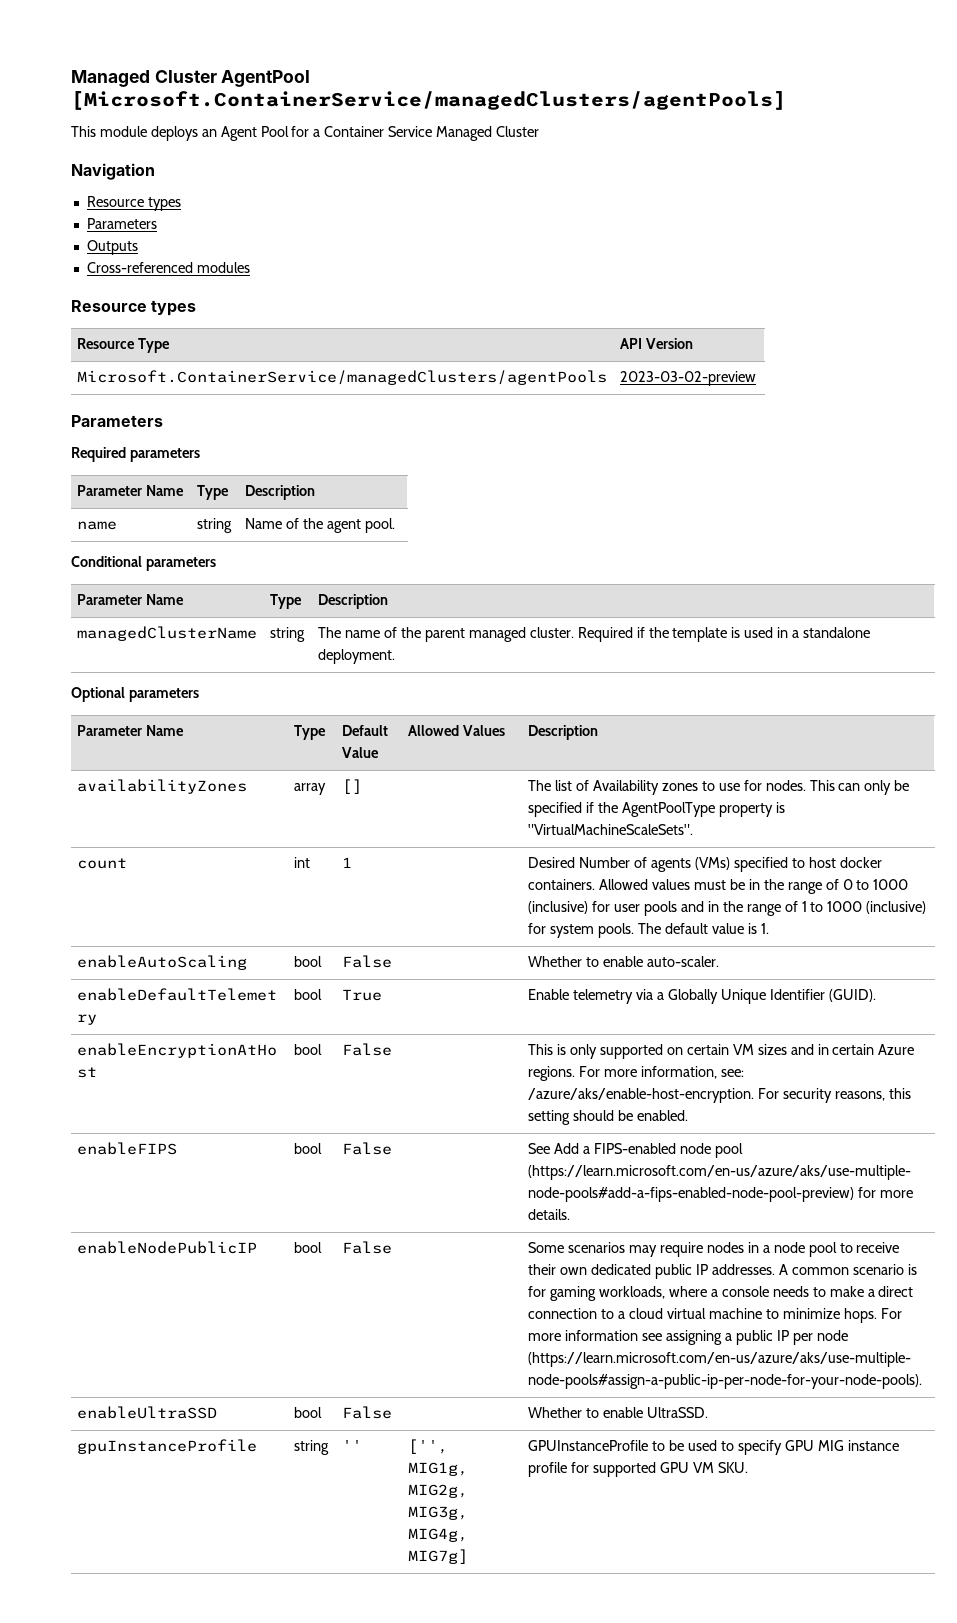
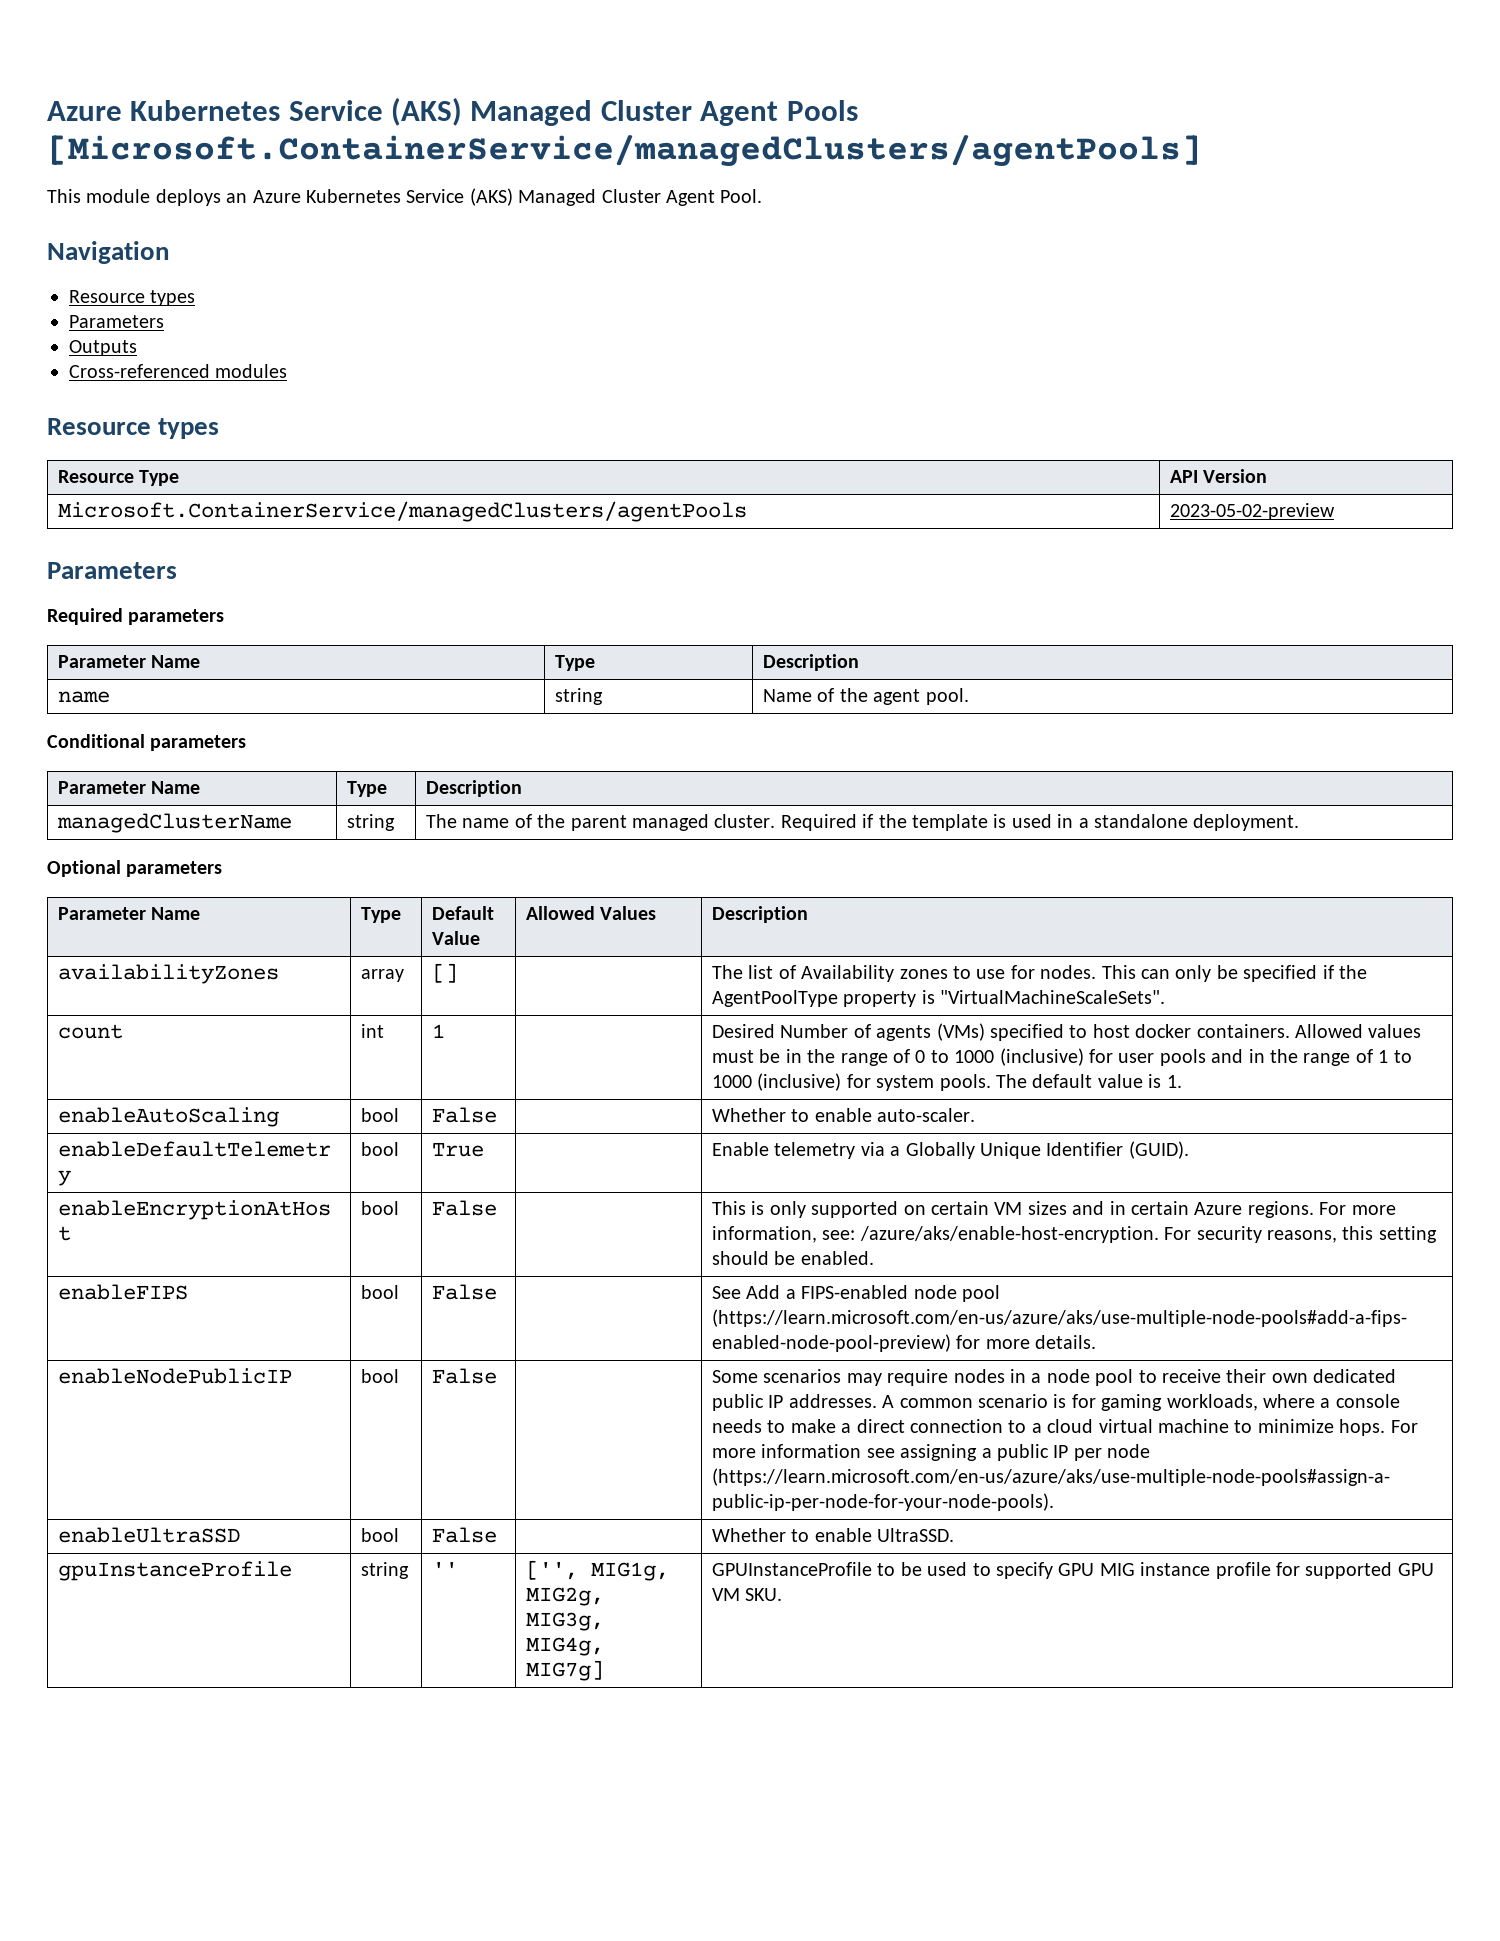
- Managed Cluster AgentPool [Microsoft.ContainerService/managedClusters/agentPools]
+ Azure Kubernetes Service (AKS) Managed Cluster Agent Pools [Microsoft.ContainerService/managedClusters/agentPools]
- This module deploys an Agent Pool for a Container Service Managed Cluster
+ This module deploys an Azure Kubernetes Service (AKS) Managed Cluster Agent Pool.
- Microsoft.ContainerService/managedClusters/agentPools | 2023-03-02-preview
+ Microsoft.ContainerService/managedClusters/agentPools | 2023-05-02-preview

